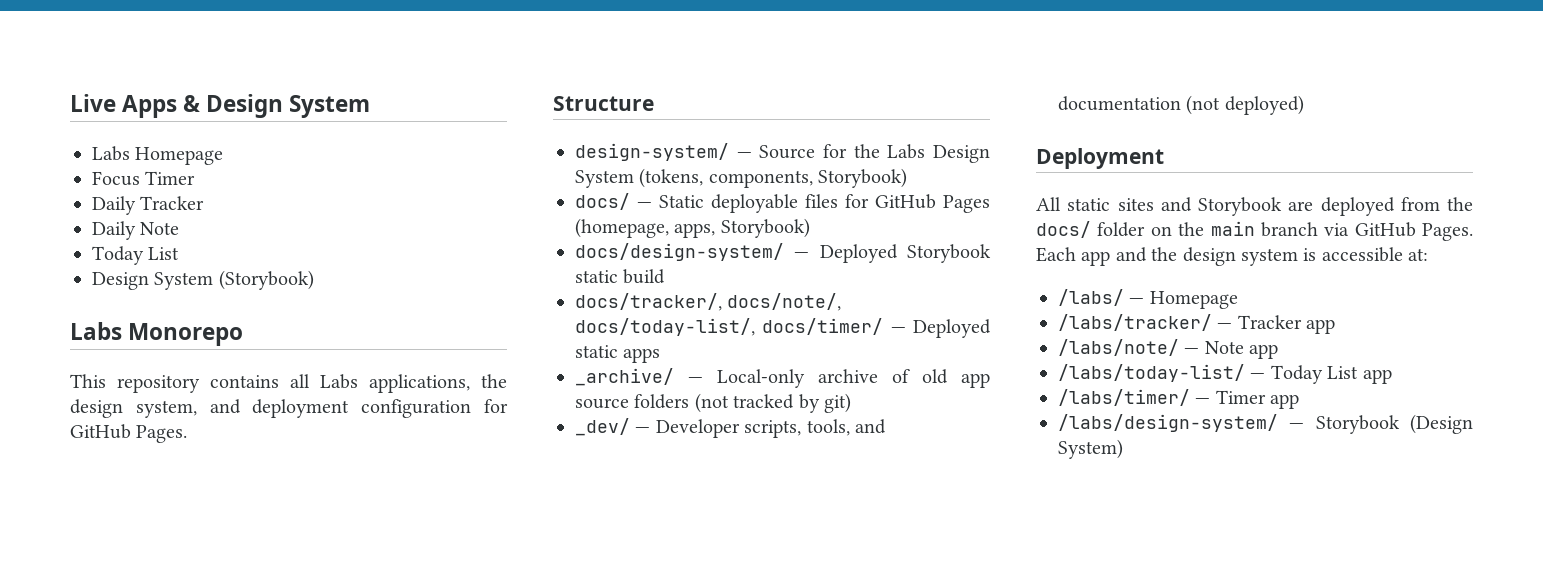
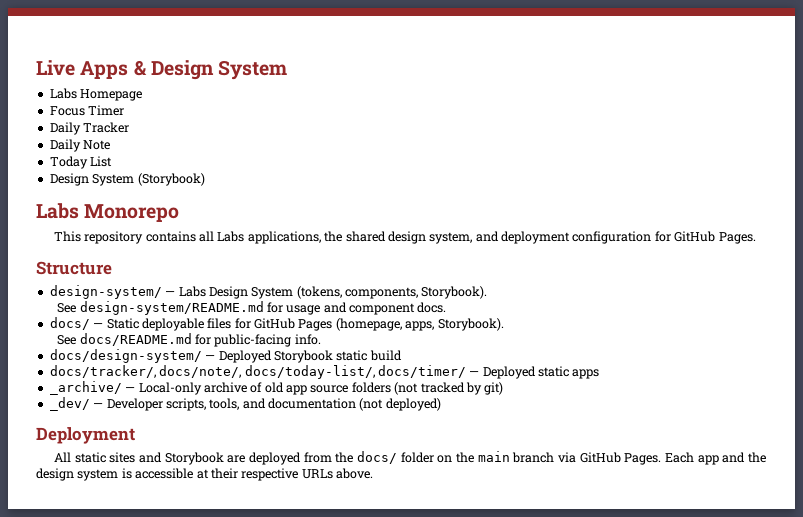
- This repository contains all Labs applications, the design system, and deployment configuration for GitHub Pages.
+ This repository contains all Labs applications, the shared design system, and deployment configuration for GitHub Pages.
- design-system/ — Source for the Labs Design System (tokens, components, Storybook)
+ design-system/ — Labs Design System (tokens, components, Storybook).
+ See design-system/README.md for usage and component docs.
- docs/ — Static deployable files for GitHub Pages (homepage, apps, Storybook)
+ docs/ — Static deployable files for GitHub Pages (homepage, apps, Storybook).
+ See docs/README.md for public-facing info.
- Each app and the design system is accessible at:
- /labs/ — Homepage
- /labs/tracker/ — Tracker app
- /labs/note/ — Note app
- /labs/today-list/ — Today List app
- /labs/timer/ — Timer app
- /labs/design-system/ — Storybook (Design System)
+ Each app and the design system is accessible at their respective URLs above.

